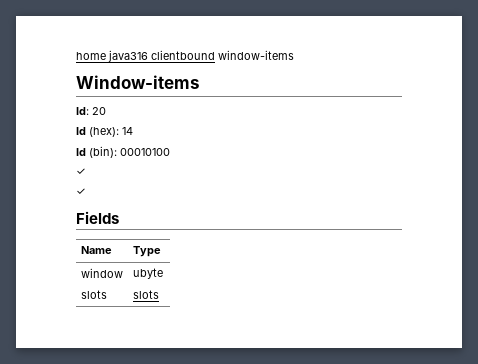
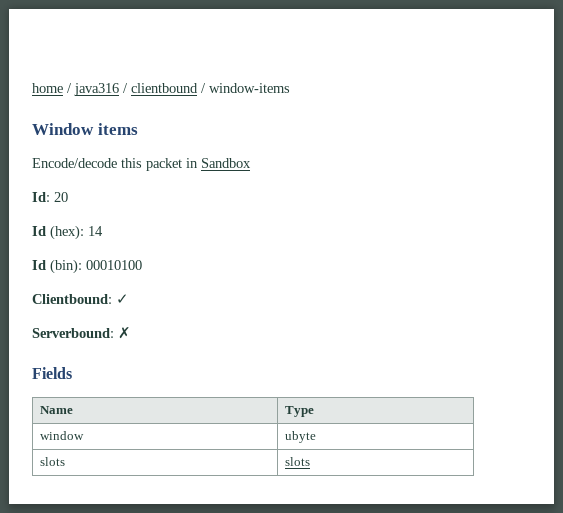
- home java316 clientbound window-items
- Window-items
+ home / java316 / clientbound / window-items
+ Window items
+ Encode/decode this packet in Sandbox
  Id (bin): 00010100
- ✓
- ✓
+ Clientbound: ✓
+ Serverbound: ✗

